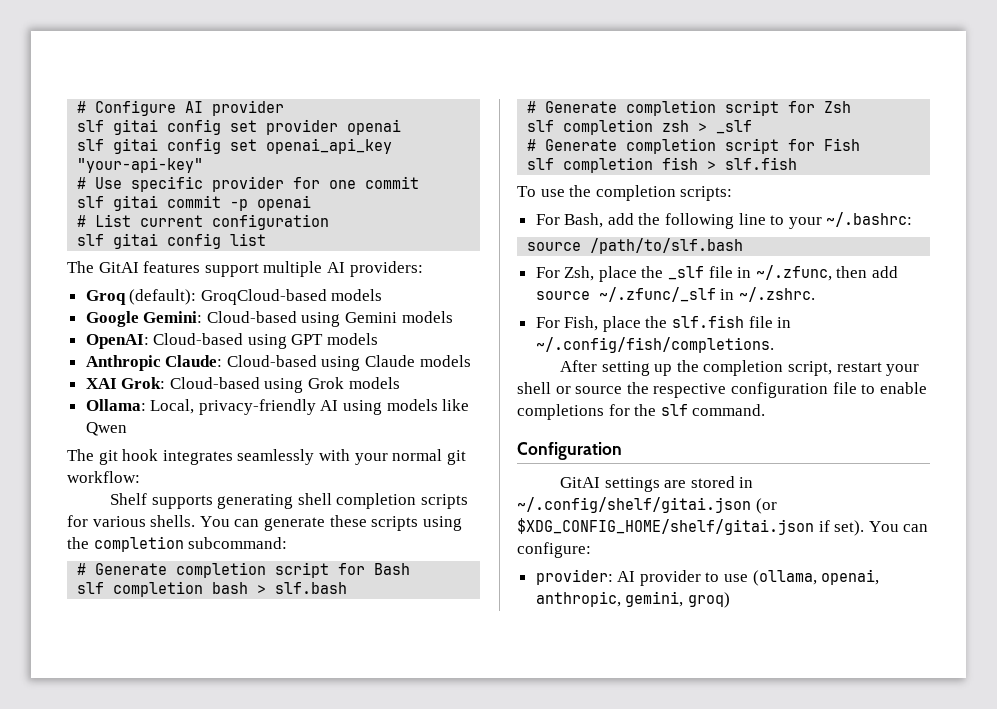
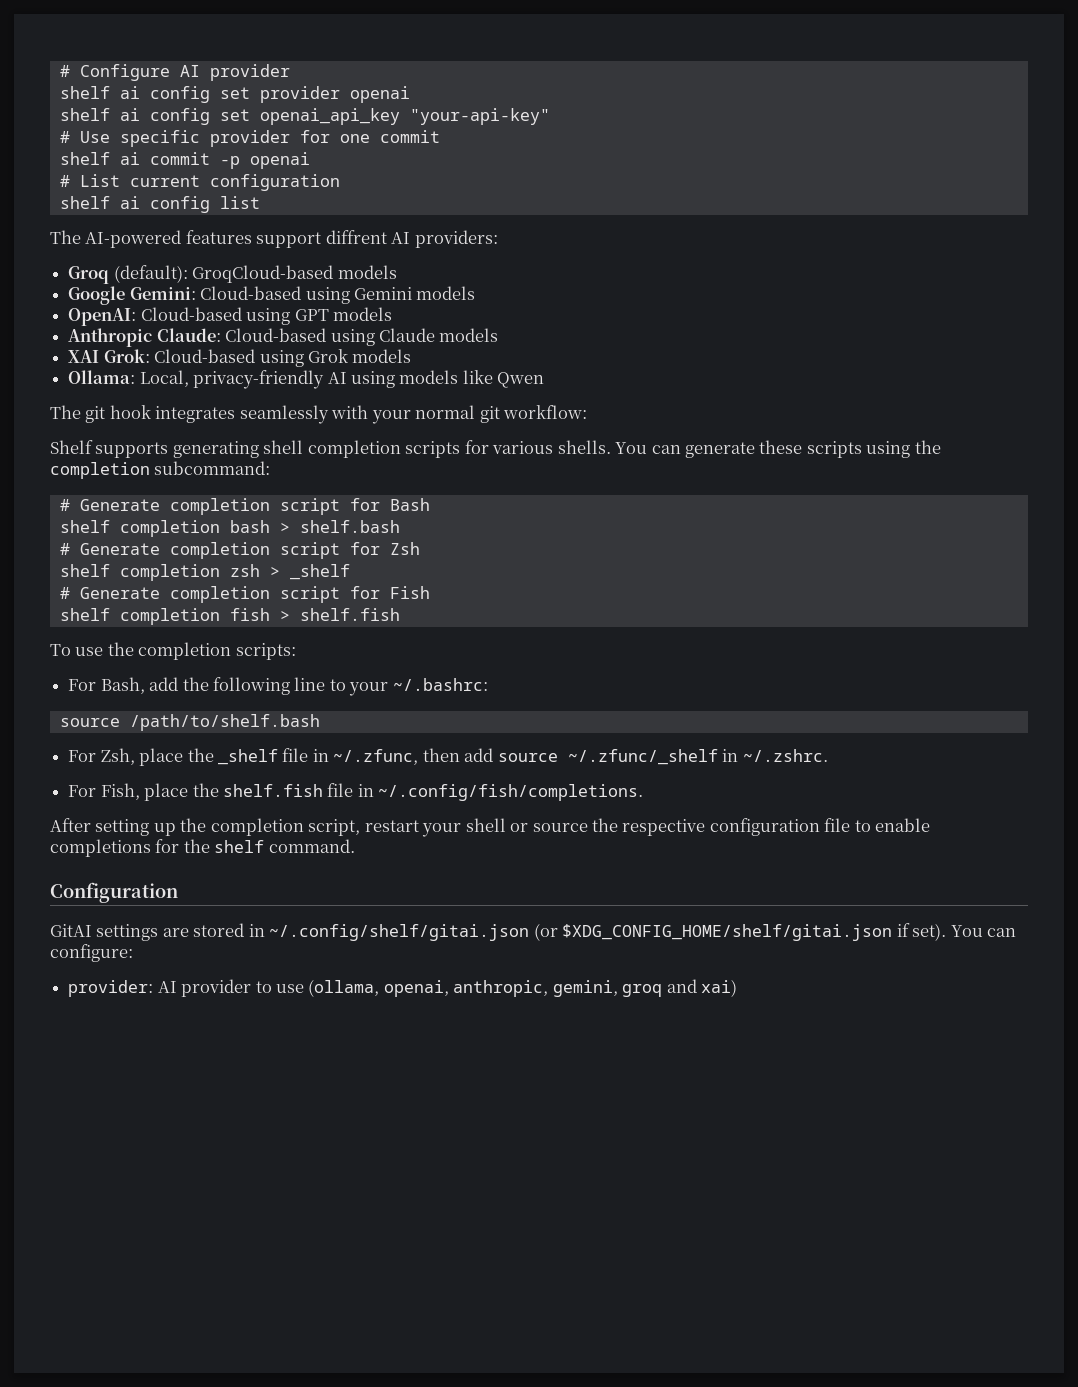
- slf gitai config set provider openai
+ shelf ai config set provider openai
- slf gitai config set openai_api_key "your-api-key"
+ shelf ai config set openai_api_key "your-api-key"
- slf gitai commit -p openai
+ shelf ai commit -p openai
- slf gitai config list
+ shelf ai config list
- The GitAI features support multiple AI providers:
+ The AI-powered features support diffrent AI providers:
- slf completion bash > slf.bash
+ shelf completion bash > shelf.bash
- slf completion zsh > _slf
+ shelf completion zsh > _shelf
- slf completion fish > slf.fish
+ shelf completion fish > shelf.fish
- source /path/to/slf.bash
+ source /path/to/shelf.bash
- For Zsh, place the _slf file in ~/.zfunc, then add source ~/.zfunc/_slf in ~/.zshrc.
+ For Zsh, place the _shelf file in ~/.zfunc, then add source ~/.zfunc/_shelf in ~/.zshrc.
- For Fish, place the slf.fish file in ~/.config/fish/completions.
+ For Fish, place the shelf.fish file in ~/.config/fish/completions.
- After setting up the completion script, restart your shell or source the respective configuration file to enable completions for the slf command.
+ After setting up the completion script, restart your shell or source the respective configuration file to enable completions for the shelf command.
- provider: AI provider to use (ollama, openai, anthropic, gemini, groq)
+ provider: AI provider to use (ollama, openai, anthropic, gemini, groq and xai)

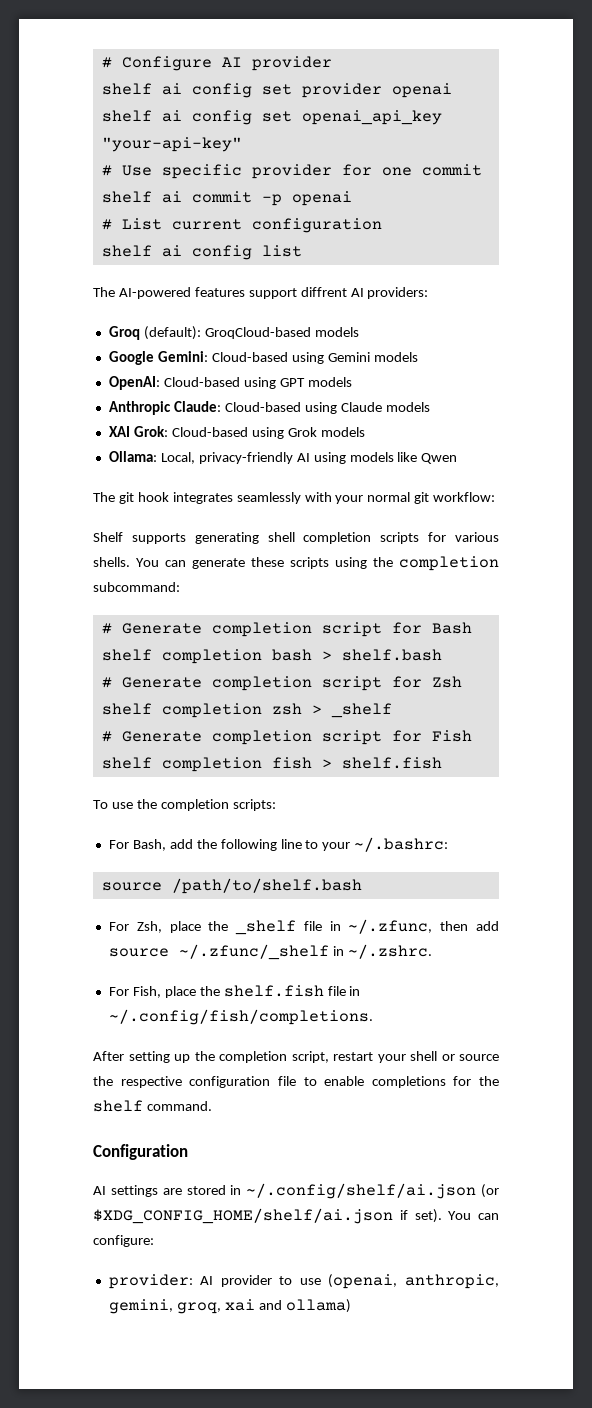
- GitAI settings are stored in ~/.config/shelf/gitai.json (or $XDG_CONFIG_HOME/shelf/gitai.json if set).
+ AI settings are stored in ~/.config/shelf/ai.json (or $XDG_CONFIG_HOME/shelf/ai.json if set).
- provider: AI provider to use (ollama, openai, anthropic, gemini, groq and xai)
+ provider: AI provider to use (openai, anthropic, gemini, groq, xai and ollama)

